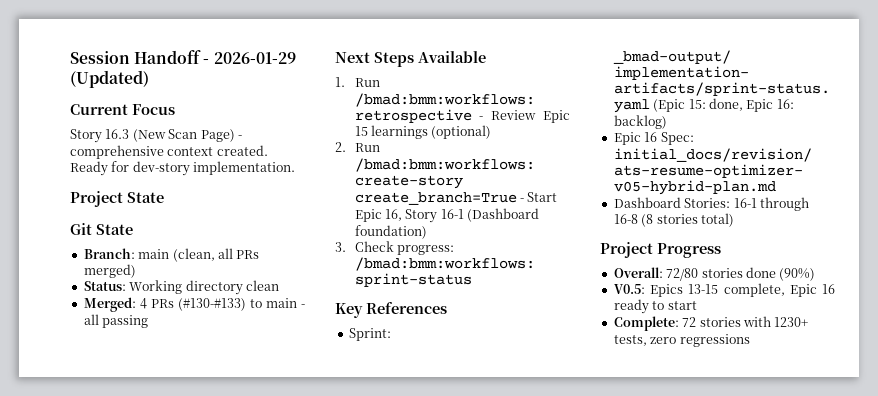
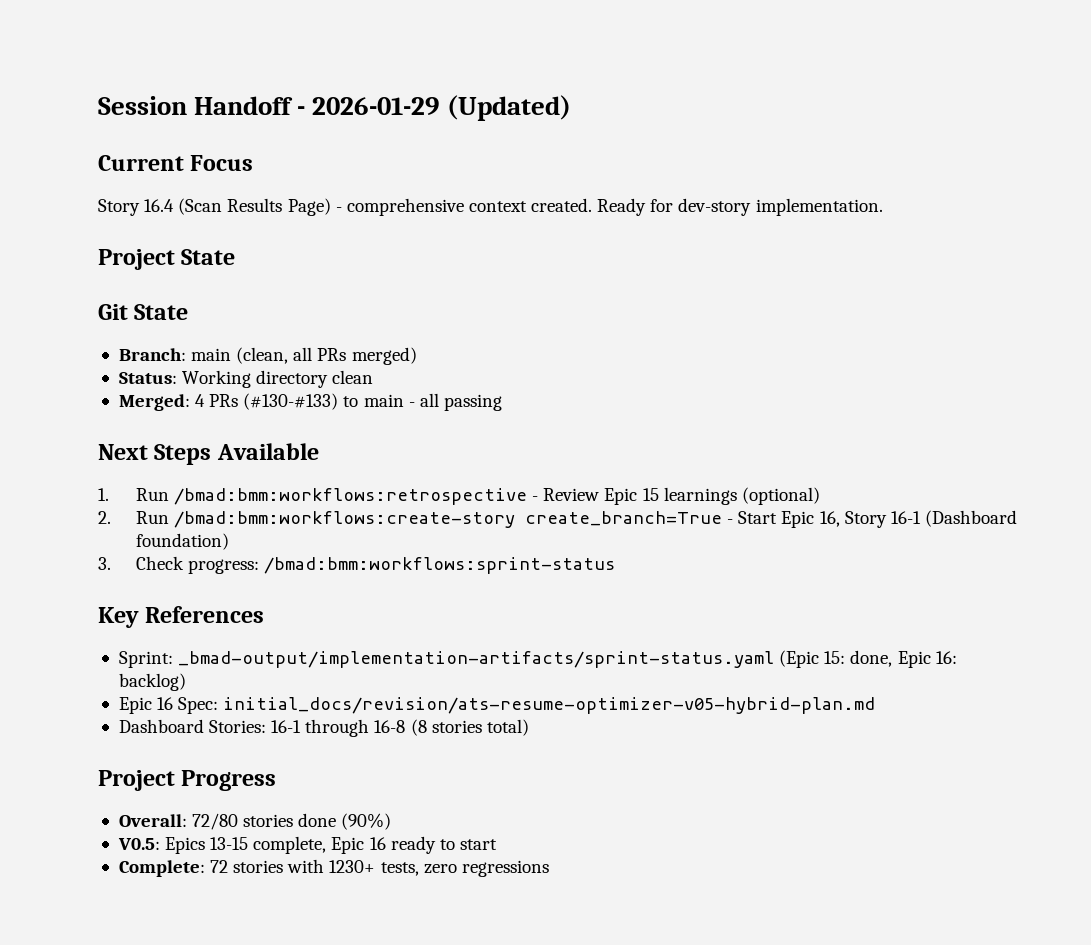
- Story 16.3 (New Scan Page) - comprehensive context created.
+ Story 16.4 (Scan Results Page) - comprehensive context created.

